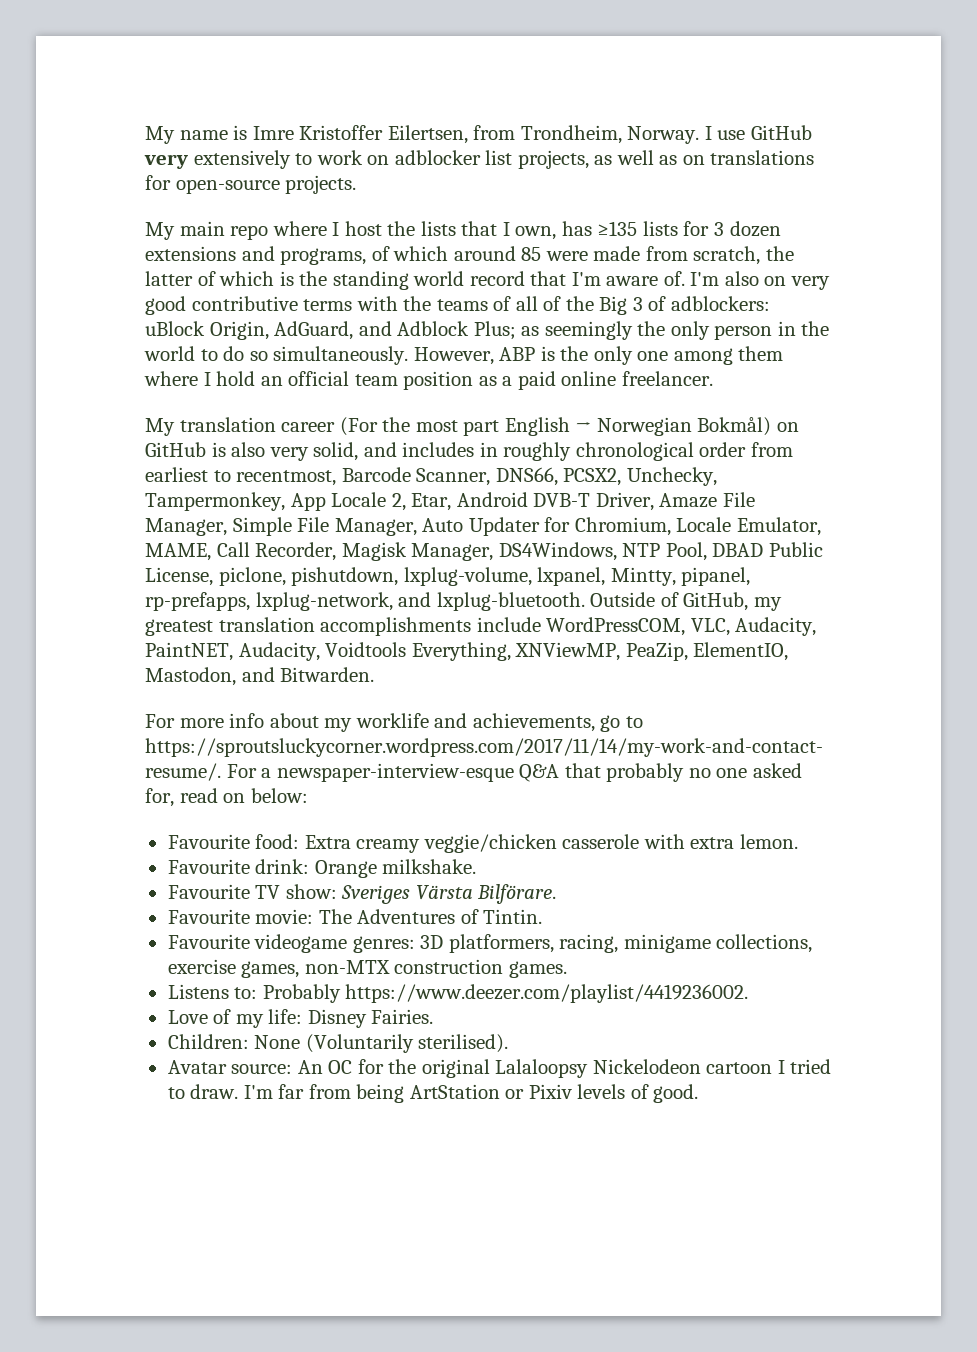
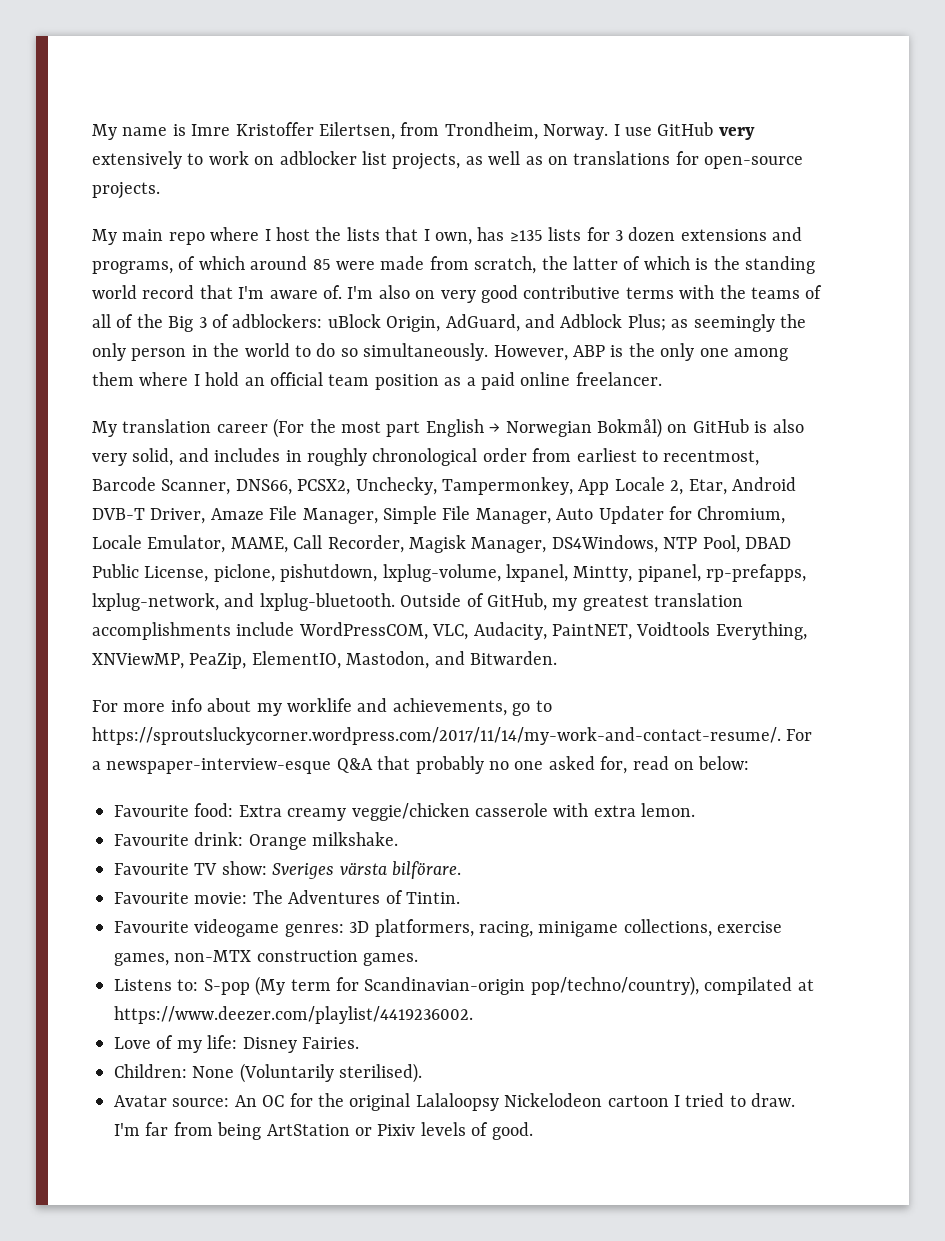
- Outside of GitHub, my greatest translation accomplishments include WordPressCOM, VLC, Audacity, PaintNET, Audacity, Voidtools Everything, XNViewMP, PeaZip, ElementIO, Mastodon, and Bitwarden.
+ Outside of GitHub, my greatest translation accomplishments include WordPressCOM, VLC, Audacity, PaintNET, Voidtools Everything, XNViewMP, PeaZip, ElementIO, Mastodon, and Bitwarden.
- Favourite TV show: Sveriges Värsta Bilförare.
+ Favourite TV show: Sveriges värsta bilförare.
- Listens to: Probably https://www.deezer.com/playlist/4419236002.
+ Listens to: S-pop (My term for Scandinavian-origin pop/techno/country), compilated at https://www.deezer.com/playlist/4419236002.

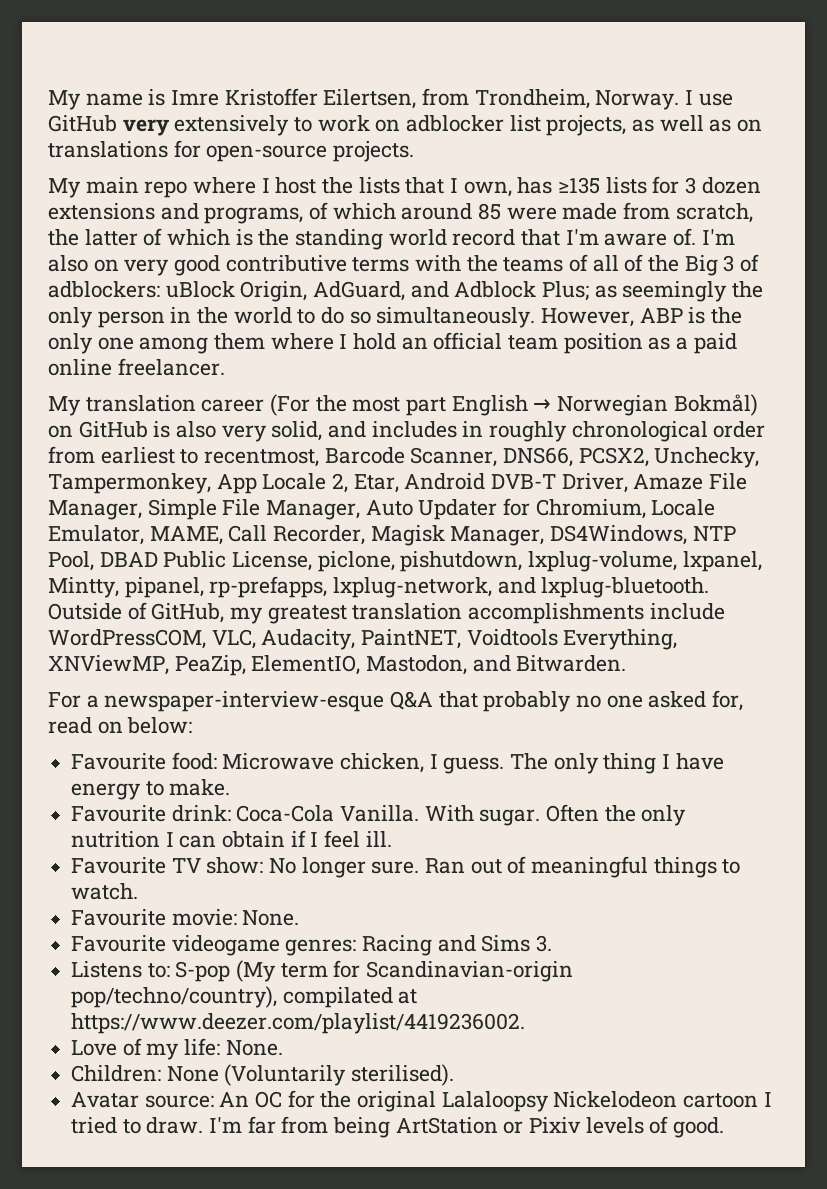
- For more info about my worklife and achievements, go to https://sproutsluckycorner.wordpress.com/2017/11/14/my-work-and-contact-resume/. For a newspaper-interview-esque Q&A that probably no one asked for, read on below:
+ For a newspaper-interview-esque Q&A that probably no one asked for, read on below:
- Favourite food: Extra creamy veggie/chicken casserole with extra lemon.
- Favourite drink: Orange milkshake.
- Favourite TV show: Sveriges värsta bilförare.
- Favourite movie: The Adventures of Tintin.
- Favourite videogame genres: 3D platformers, racing, minigame collections, exercise games, non-MTX construction games.
+ Favourite food: Microwave chicken, I guess. The only thing I have energy to make.
+ Favourite drink: Coca-Cola Vanilla. With sugar. Often the only nutrition I can obtain if I feel ill.
+ Favourite TV show: No longer sure. Ran out of meaningful things to watch.
+ Favourite movie: None.
+ Favourite videogame genres: Racing and Sims 3.
- Love of my life: Disney Fairies.
+ Love of my life: None.

